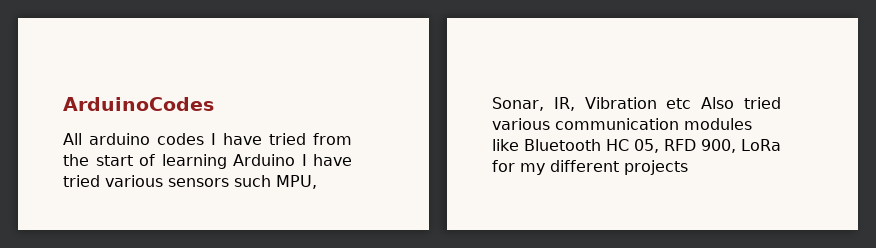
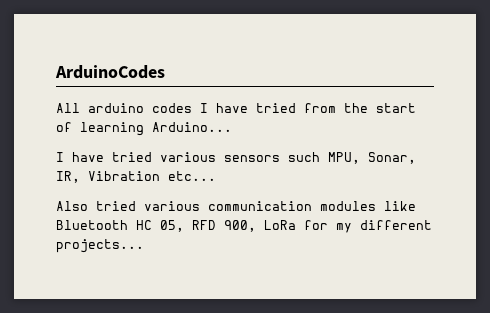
- All arduino codes I have tried from the start of learning Arduino I have tried various sensors such MPU, Sonar, IR, Vibration etc Also tried various communication modules like Bluetooth HC 05, RFD 900, LoRa for my different projects
+ All arduino codes I have tried from the start of learning Arduino...
+ I have tried various sensors such MPU, Sonar, IR, Vibration etc...
+ Also tried various communication modules like Bluetooth HC 05, RFD 900, LoRa for my different projects...

